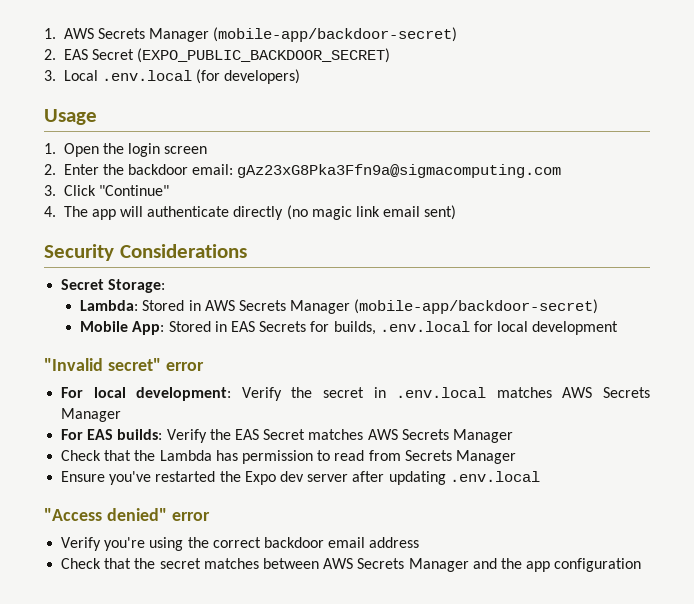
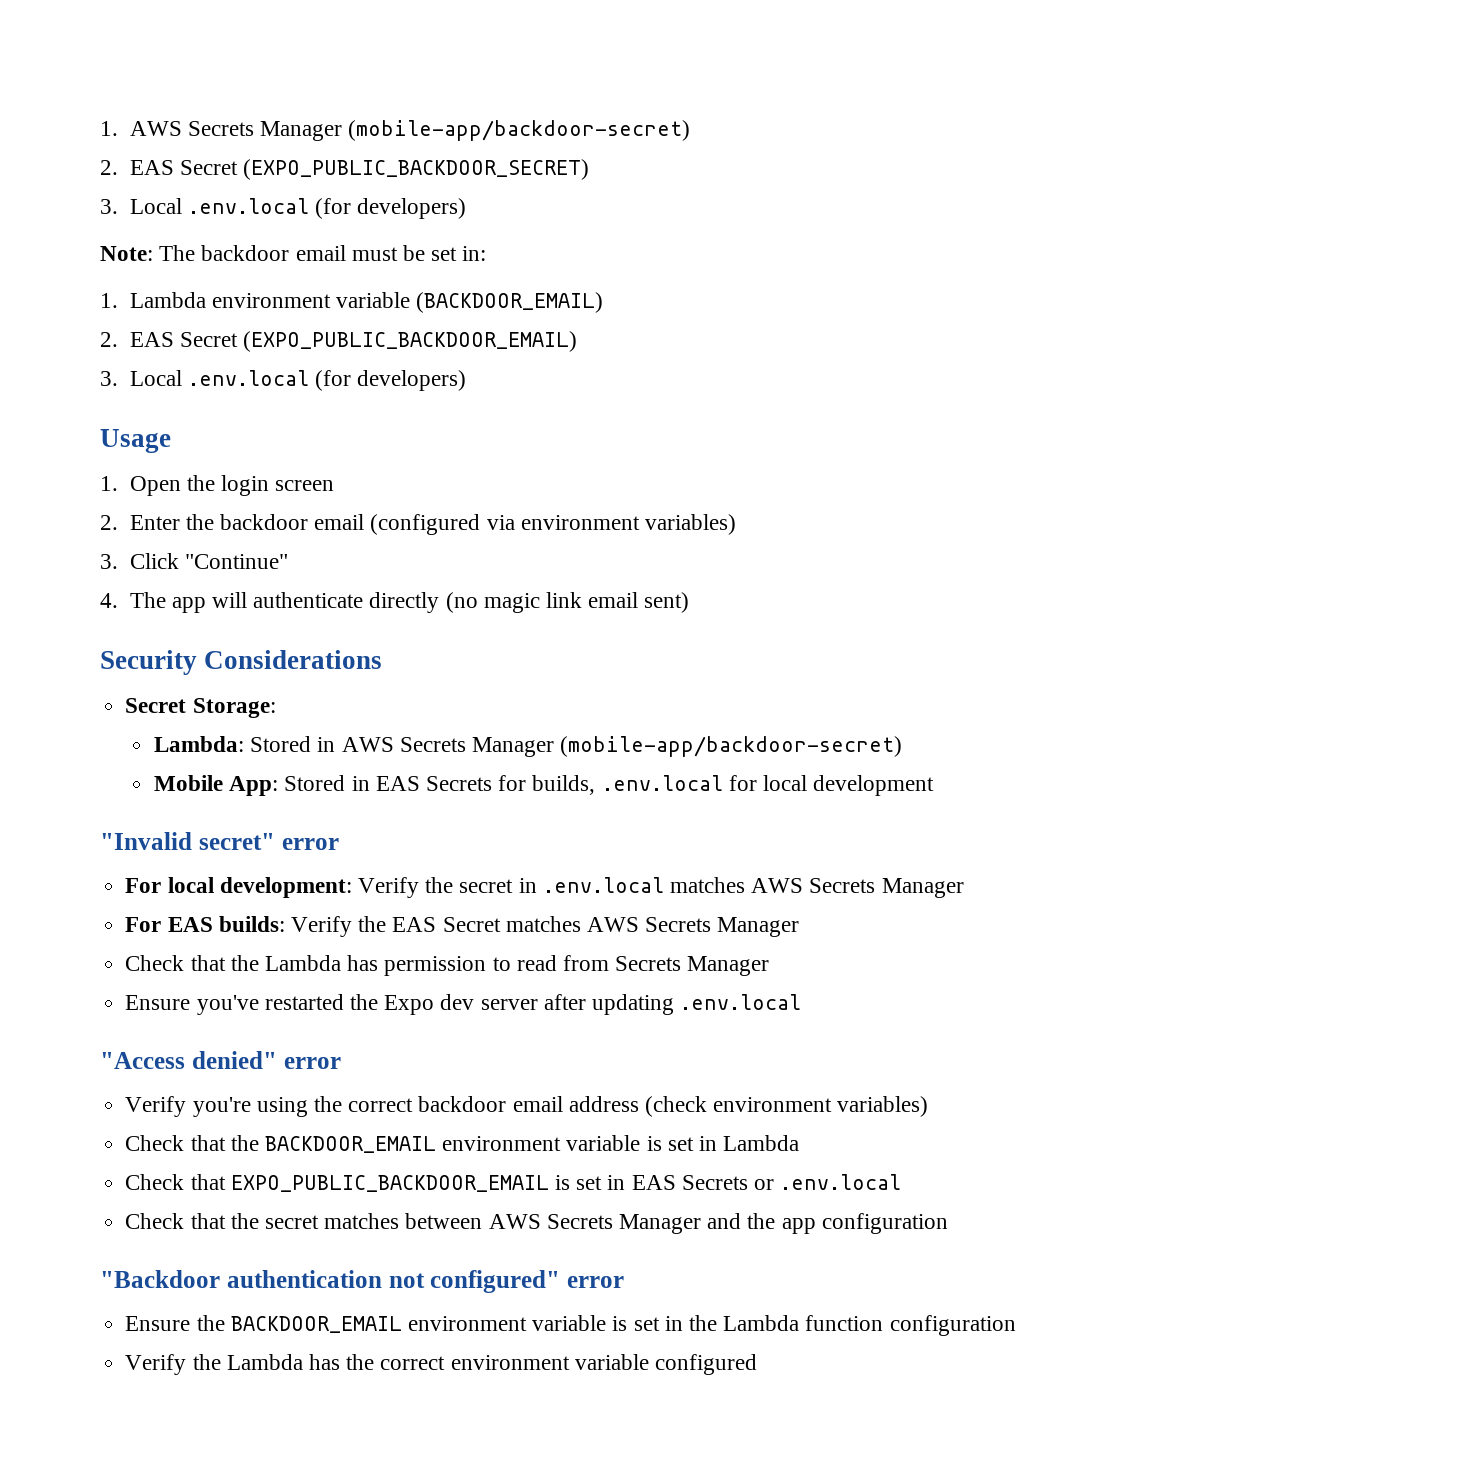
+ Note: The backdoor email must be set in:
+ 1. Lambda environment variable (BACKDOOR_EMAIL)
+ 2. EAS Secret (EXPO_PUBLIC_BACKDOOR_EMAIL)
+ 3. Local .env.local (for developers)
- 2. Enter the backdoor email: gAz23xG8Pka3Ffn9a@sigmacomputing.com
+ 2. Enter the backdoor email (configured via environment variables)
- Verify you're using the correct backdoor email address
+ Verify you're using the correct backdoor email address (check environment variables)
+ Check that the BACKDOOR_EMAIL environment variable is set in Lambda
+ Check that EXPO_PUBLIC_BACKDOOR_EMAIL is set in EAS Secrets or .env.local
+ "Backdoor authentication not configured" error
+ Ensure the BACKDOOR_EMAIL environment variable is set in the Lambda function configuration
+ Verify the Lambda has the correct environment variable configured

